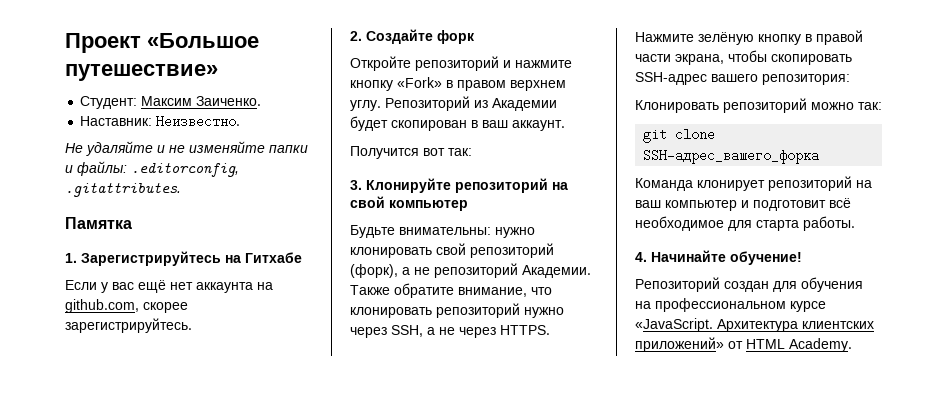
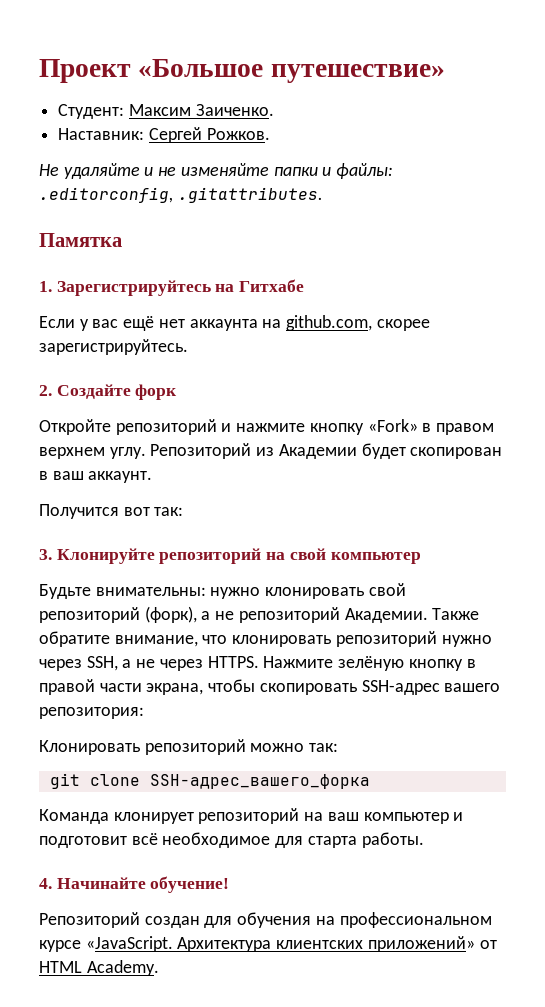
- Наставник: Неизвестно.
+ Наставник: Сергей Рожков.

